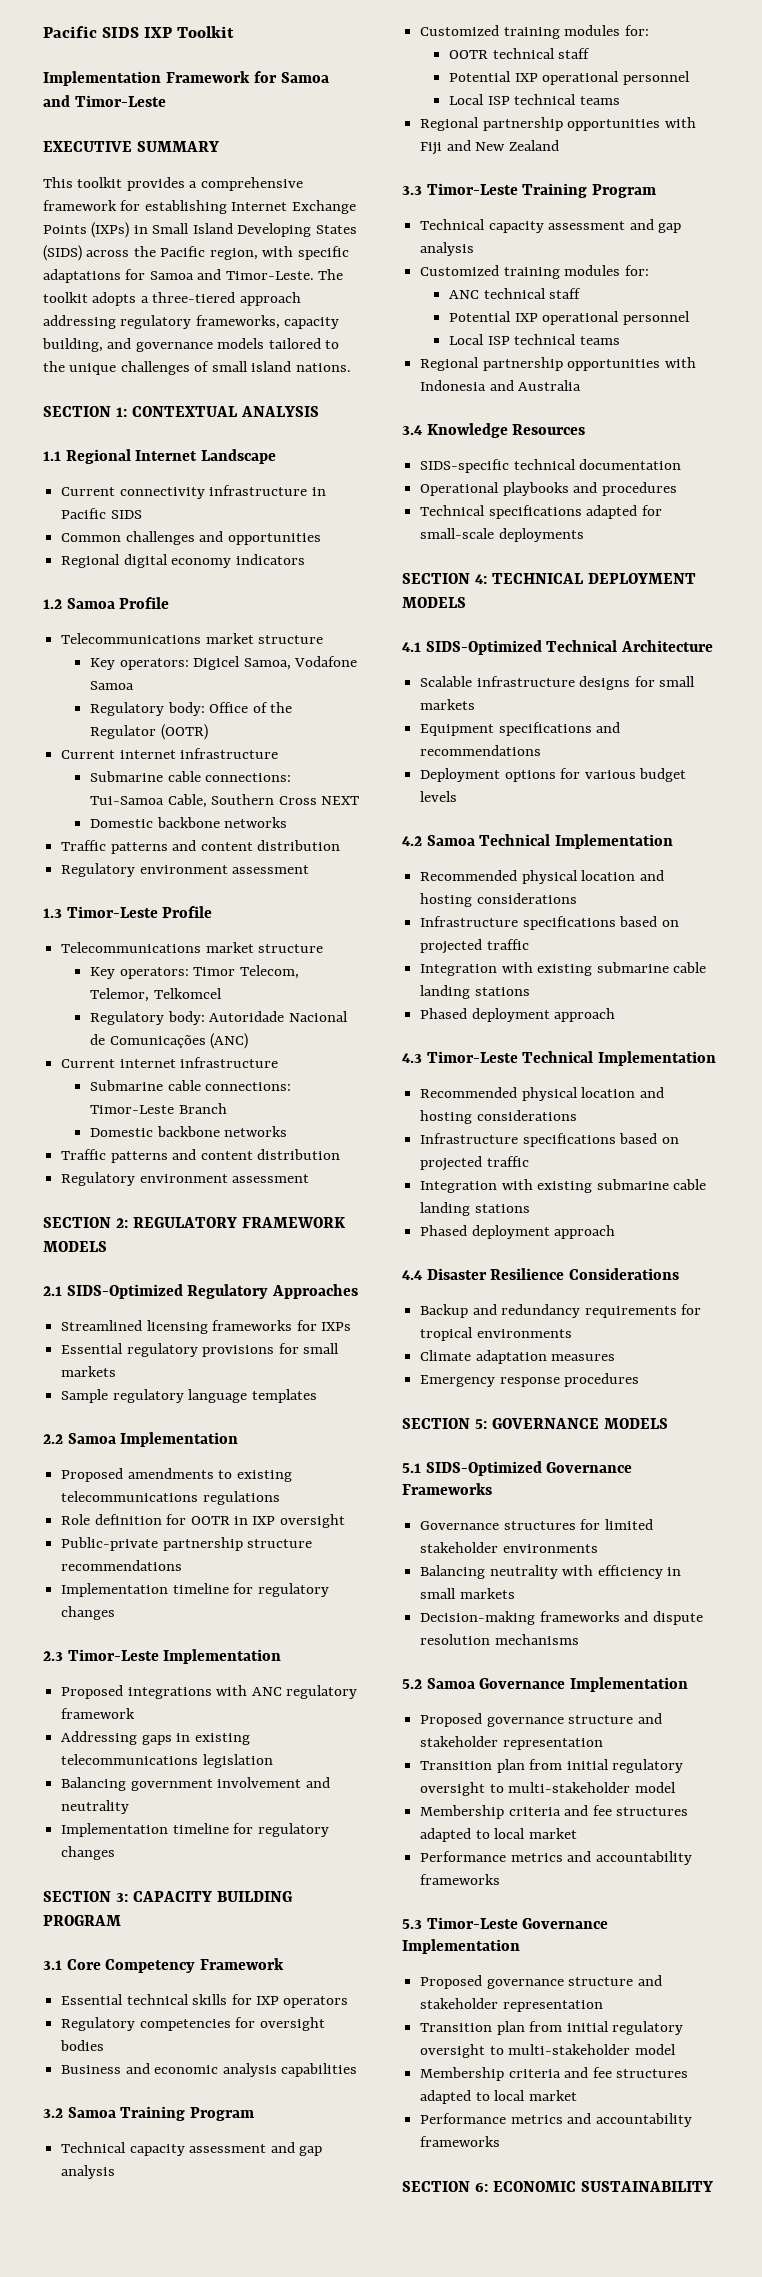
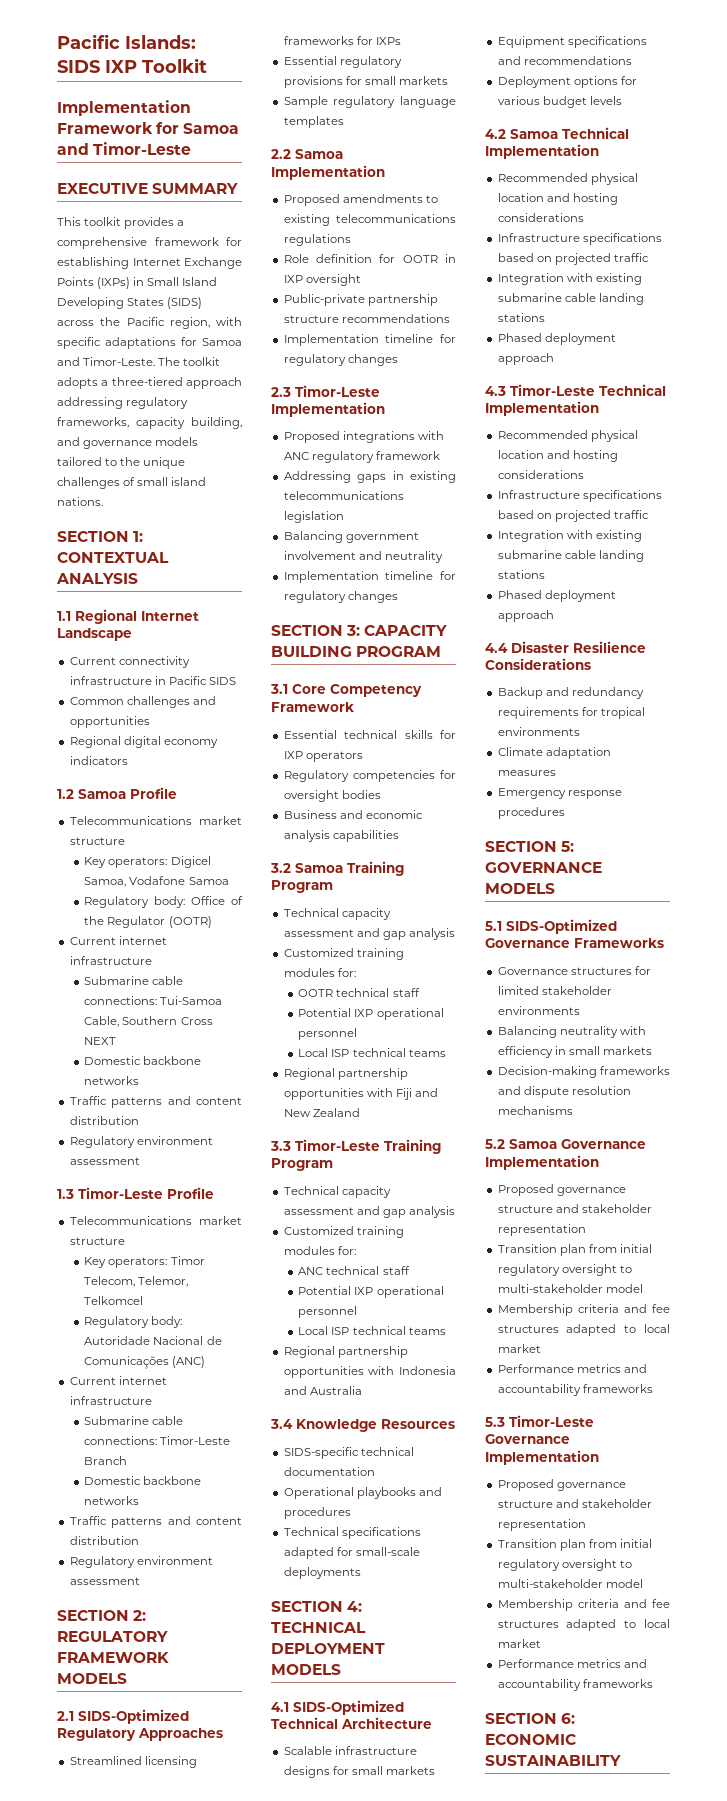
- Pacific SIDS IXP Toolkit
+ Pacific Islands: SIDS IXP Toolkit

